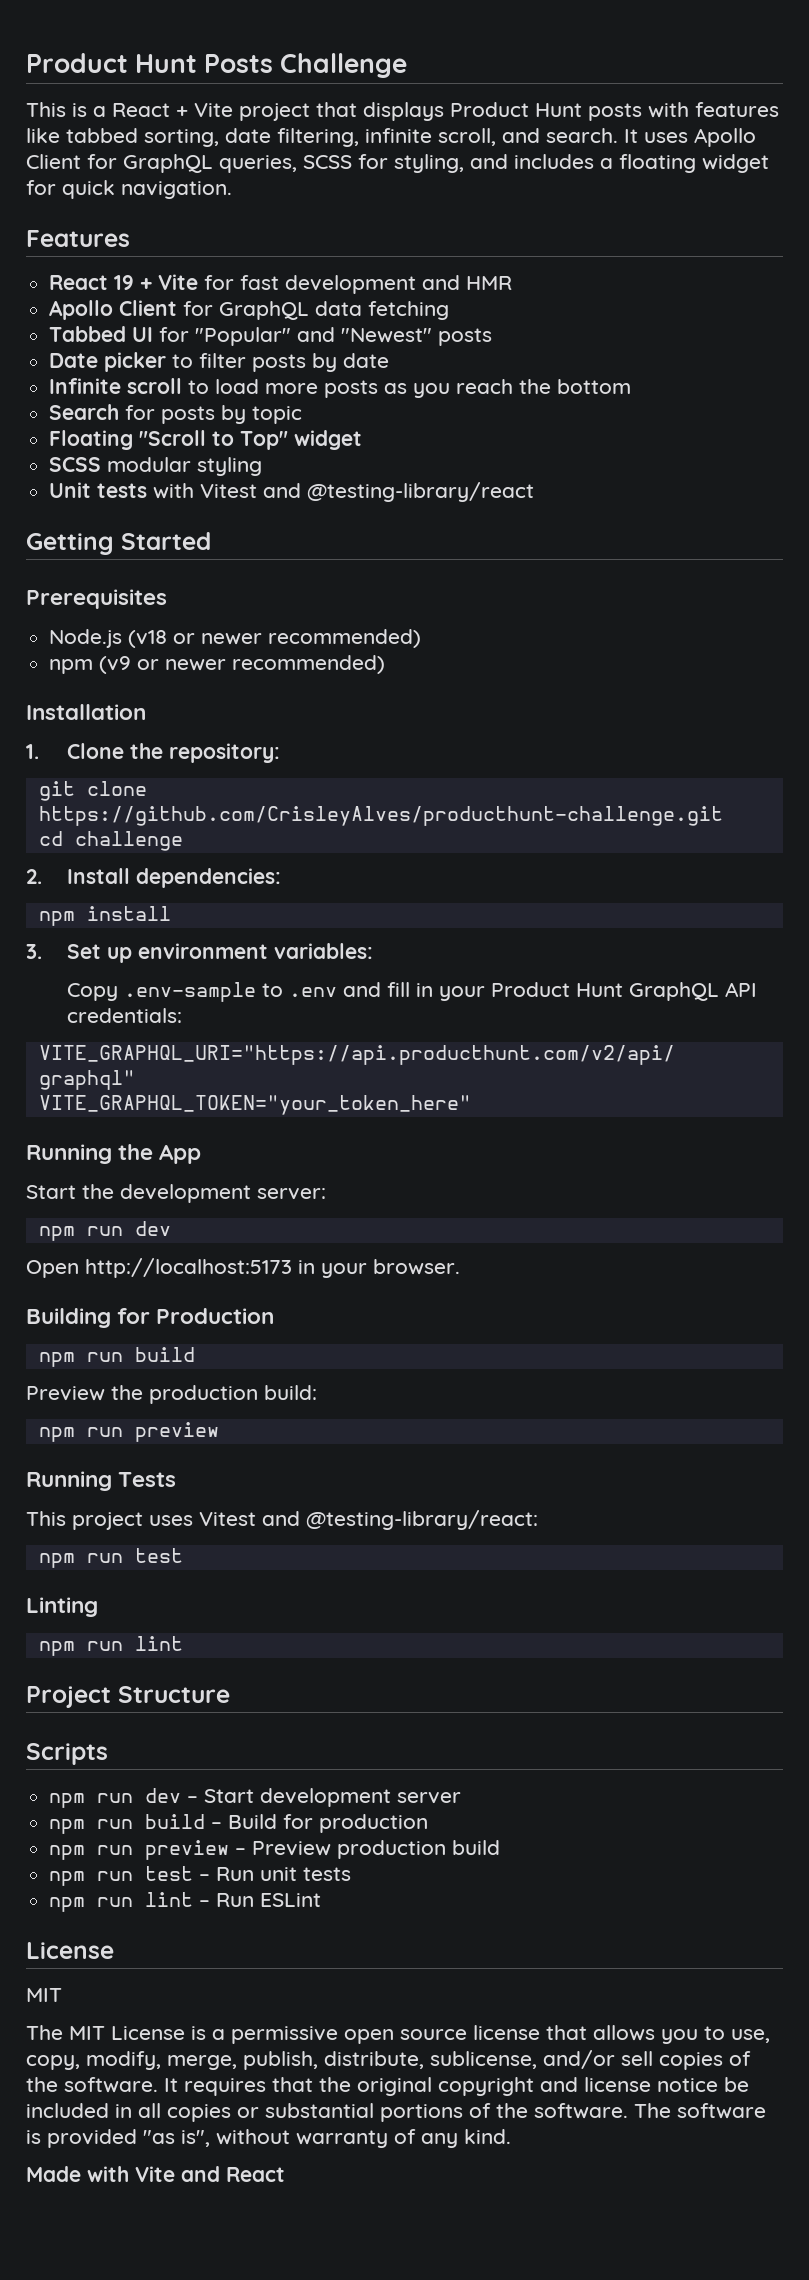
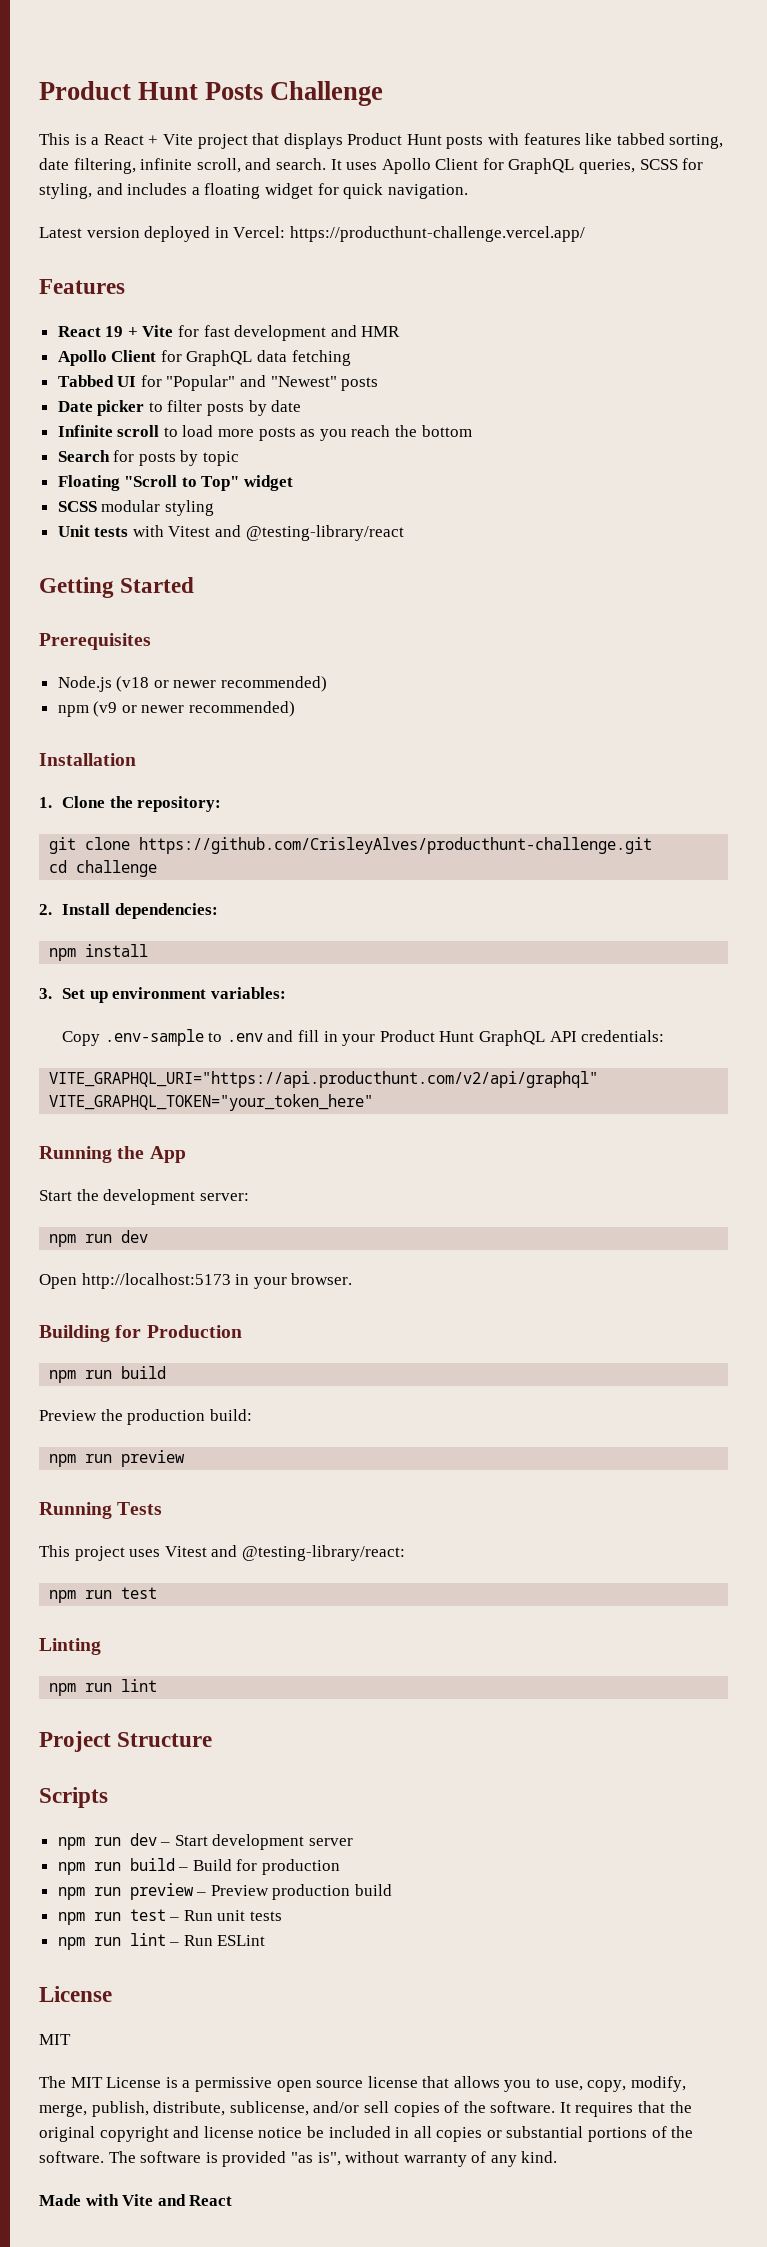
+ Latest version deployed in Vercel: https://producthunt-challenge.vercel.app/

